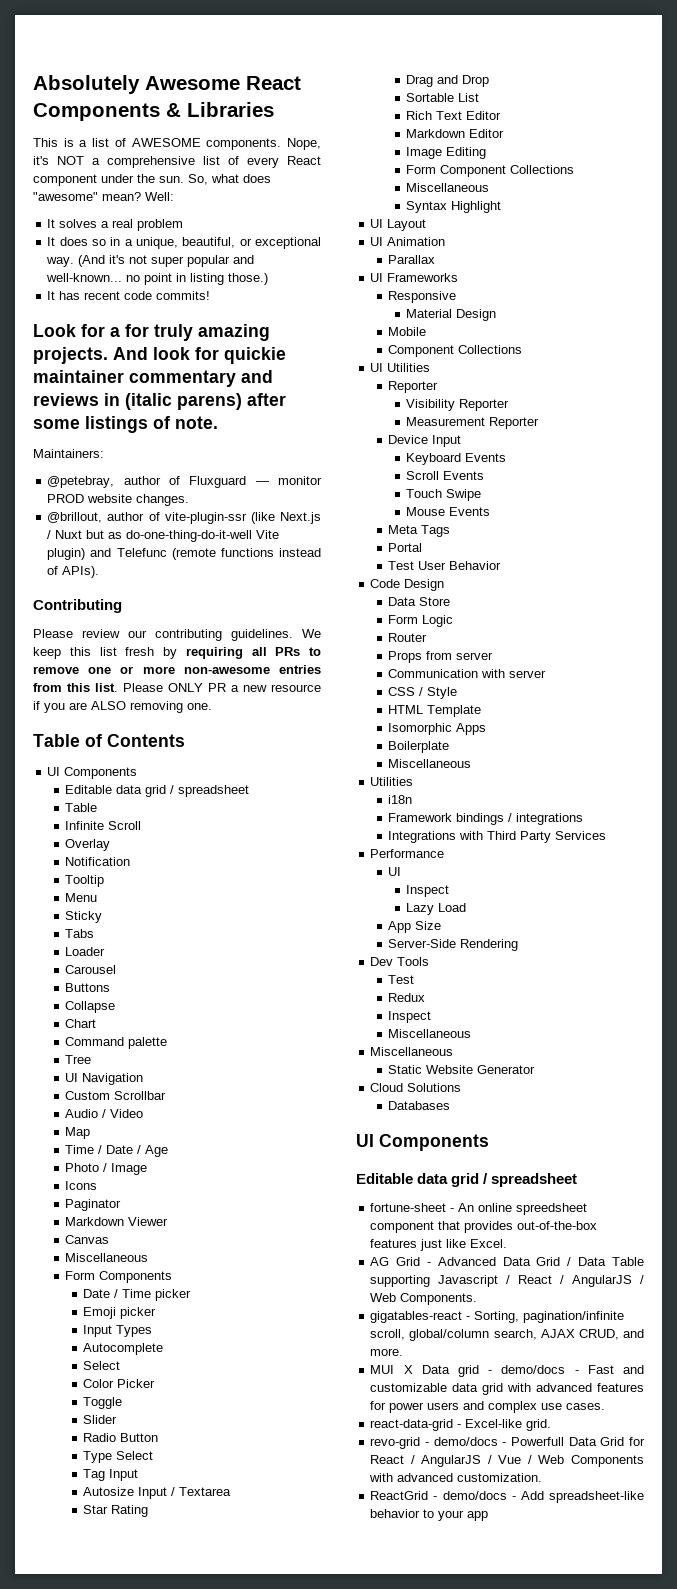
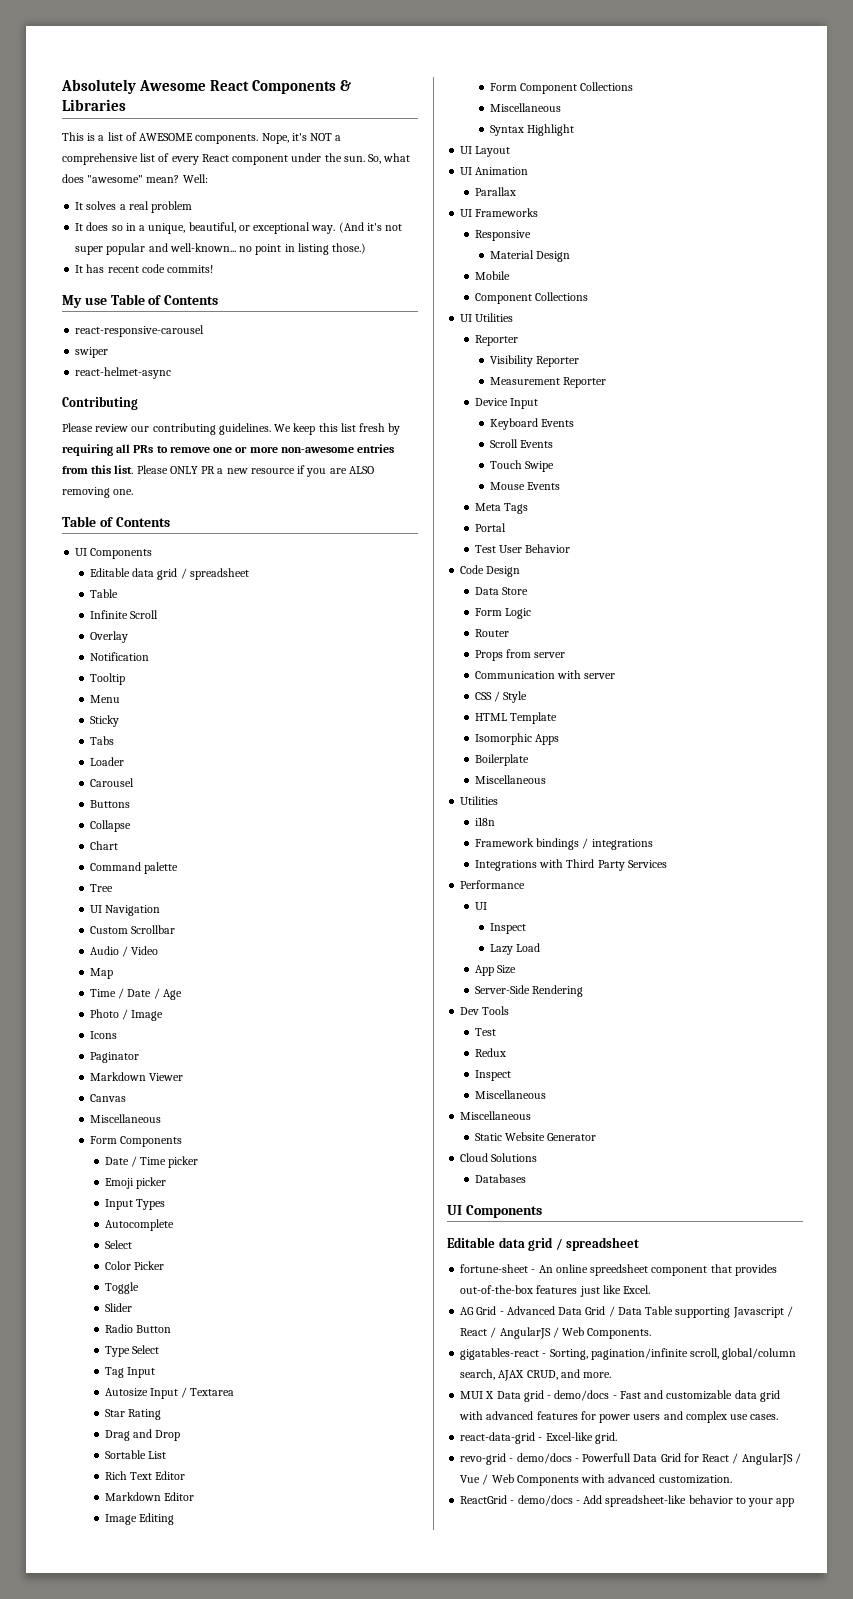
- Look for a for truly amazing projects. And look for quickie maintainer commentary and reviews in (italic parens) after some listings of note.
- Maintainers:
- @petebray, author of Fluxguard — monitor PROD website changes.
- @brillout, author of vite-plugin-ssr (like Next.js / Nuxt but as do-one-thing-do-it-well Vite plugin) and Telefunc (remote functions instead of APIs).
+ My use Table of Contents
+ react-responsive-carousel
+ swiper
+ react-helmet-async

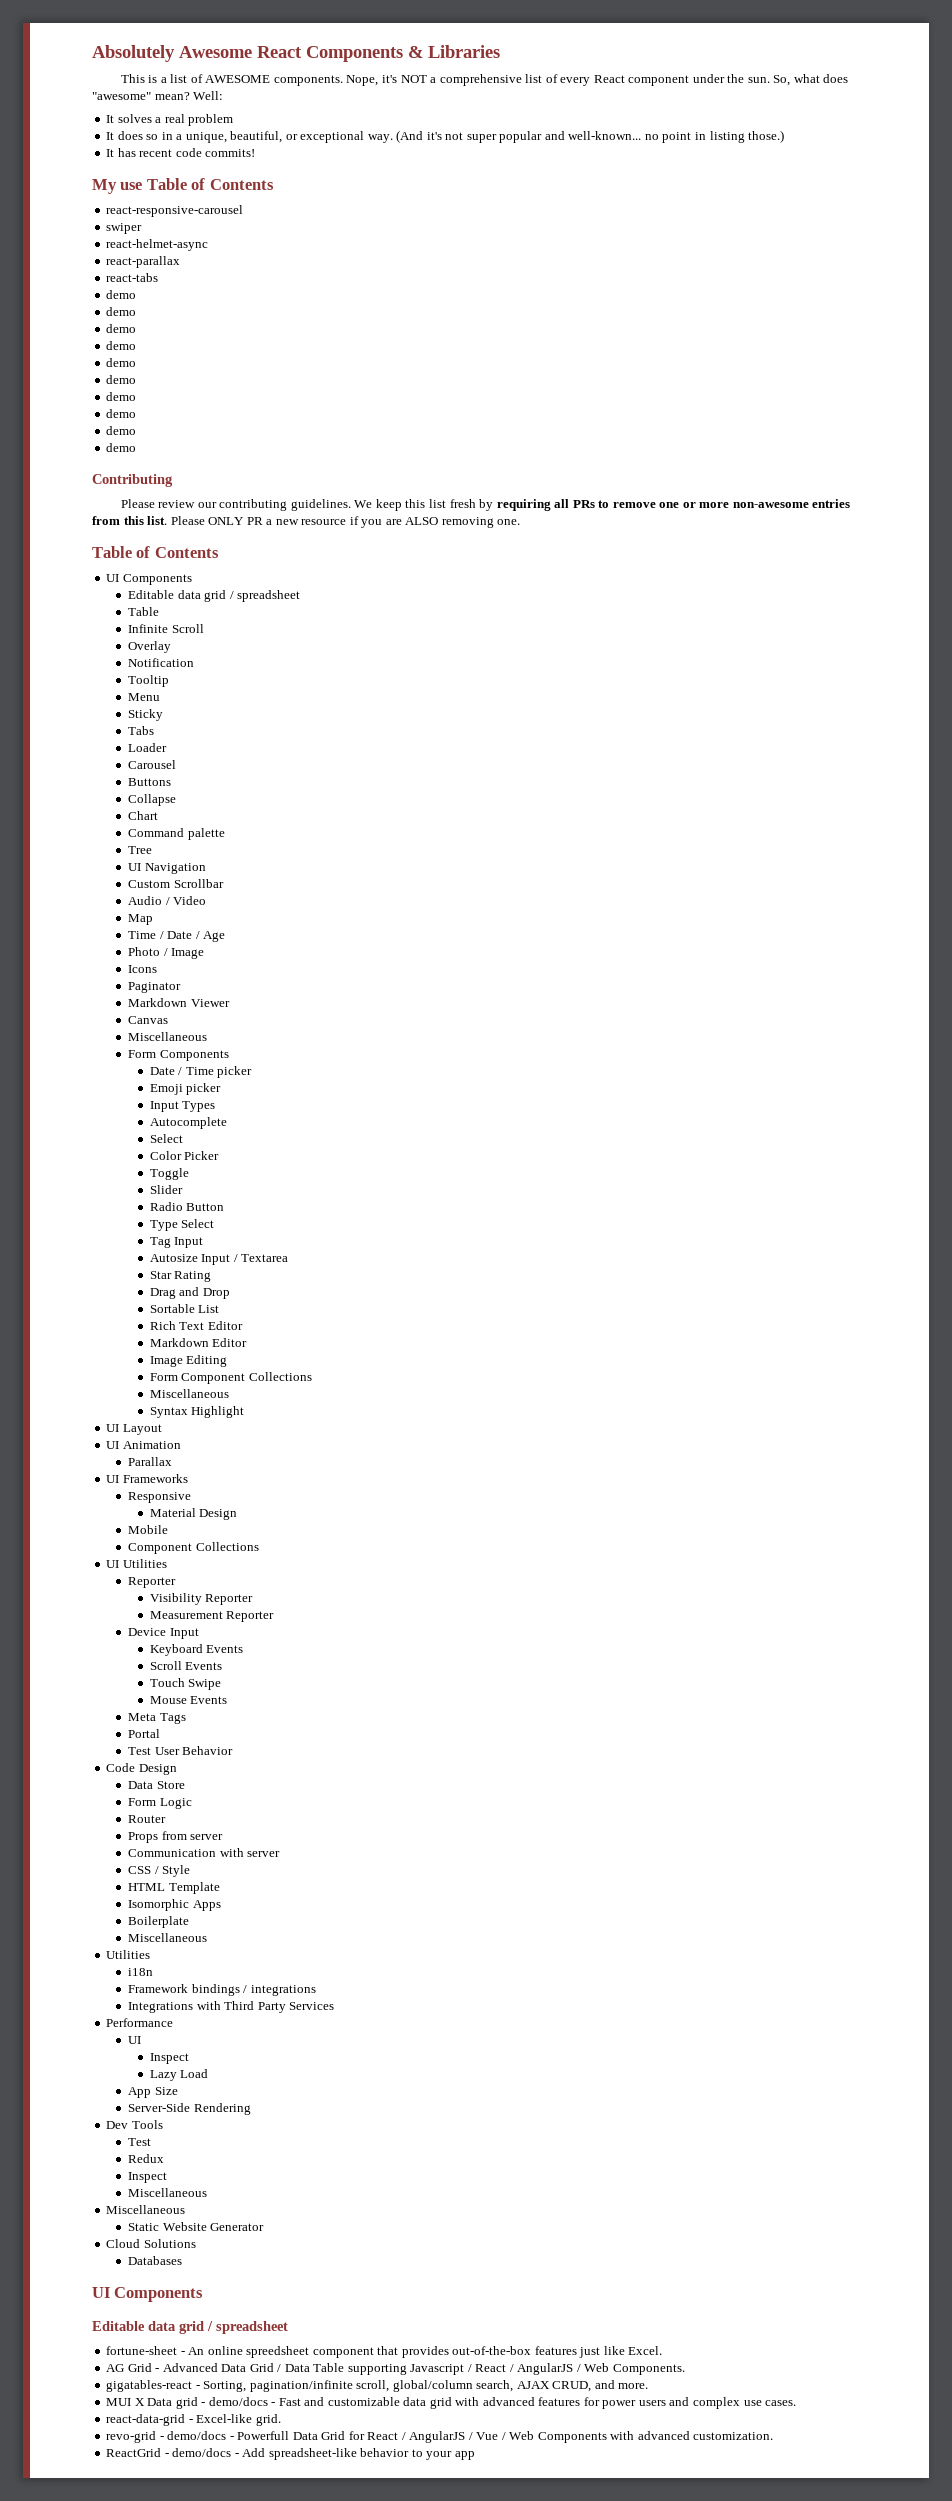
+ react-parallax
+ react-tabs
+ demo
+ demo
+ demo
+ demo
+ demo
+ demo
+ demo
+ demo
+ demo
+ demo

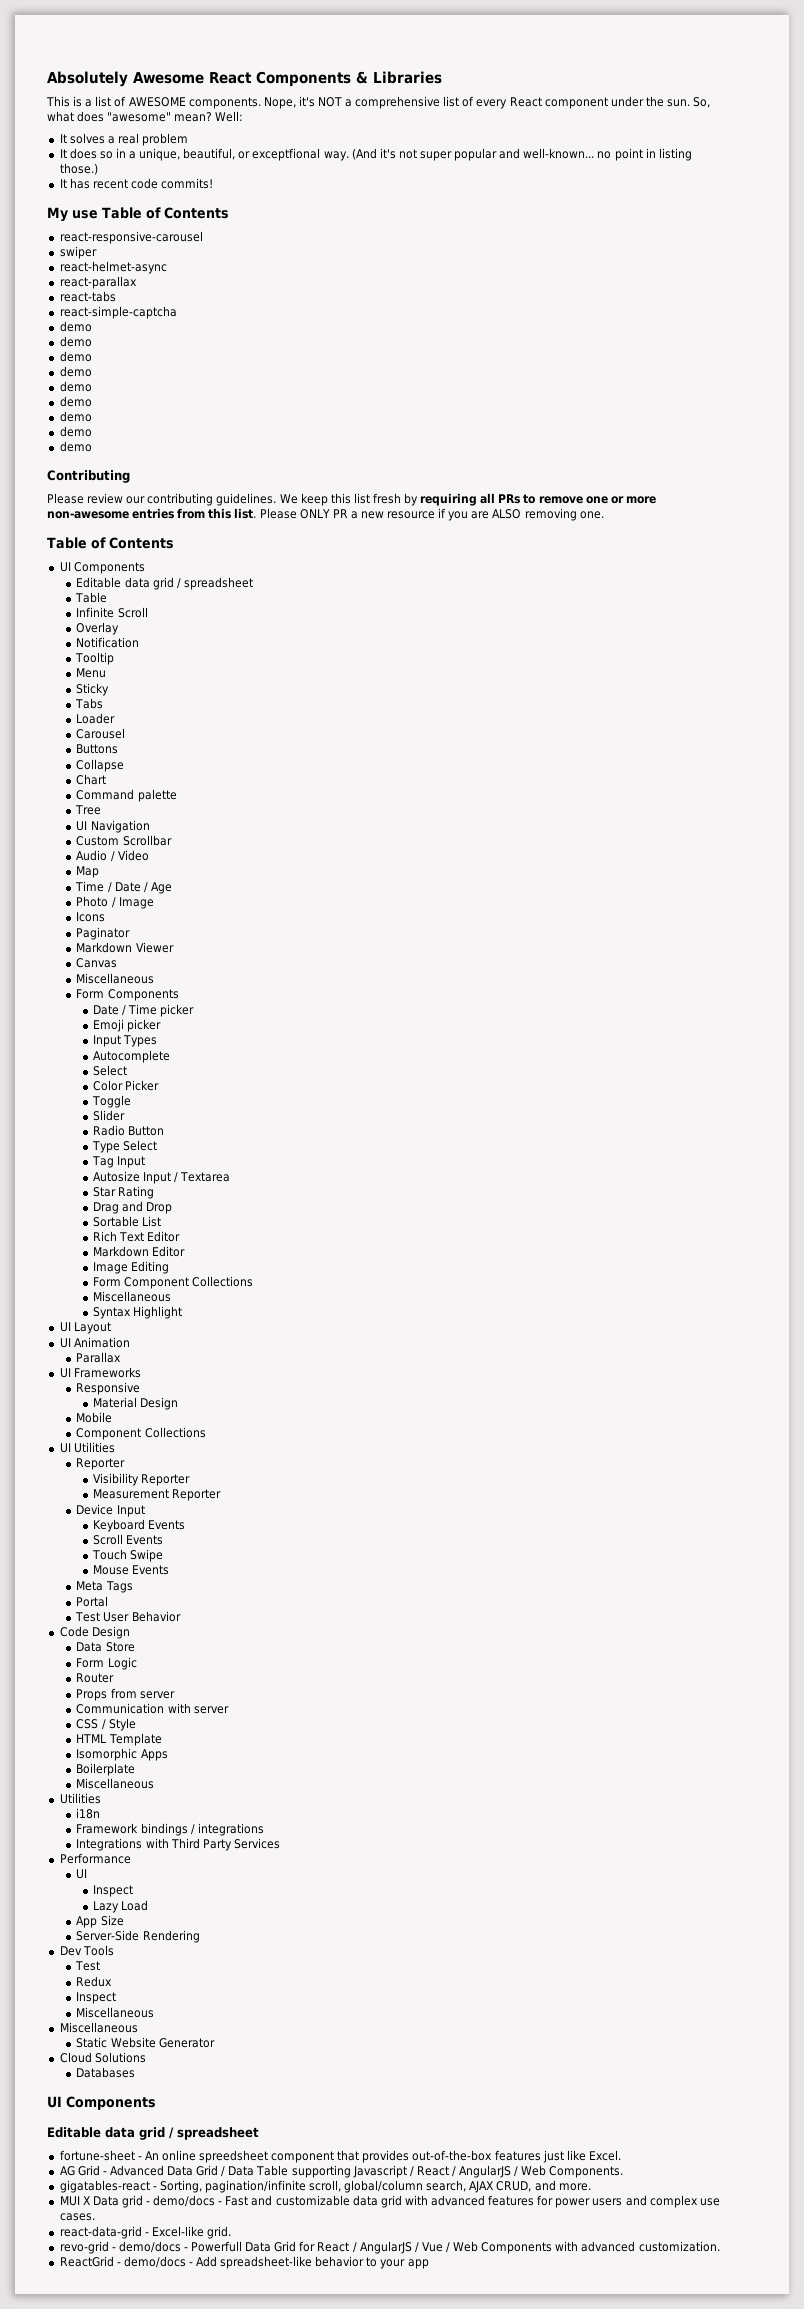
- It does so in a unique, beautiful, or exceptional way.
+ It does so in a unique, beautiful, or exceptfional way.
  react-tabs
- demo
+ react-simple-captcha

